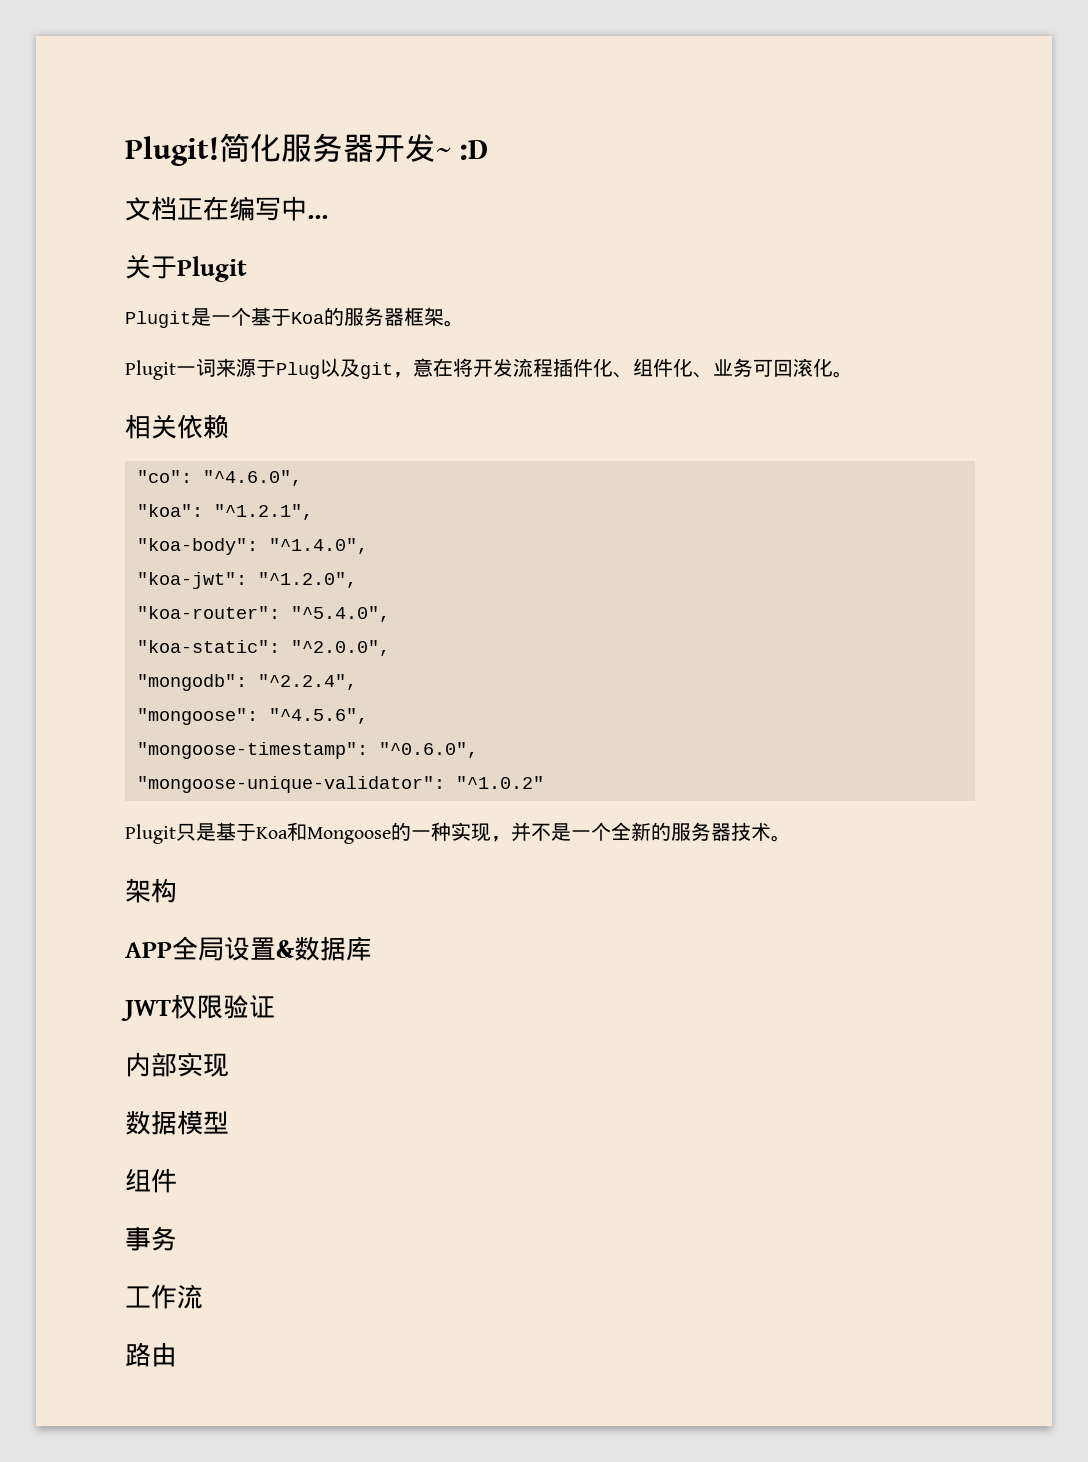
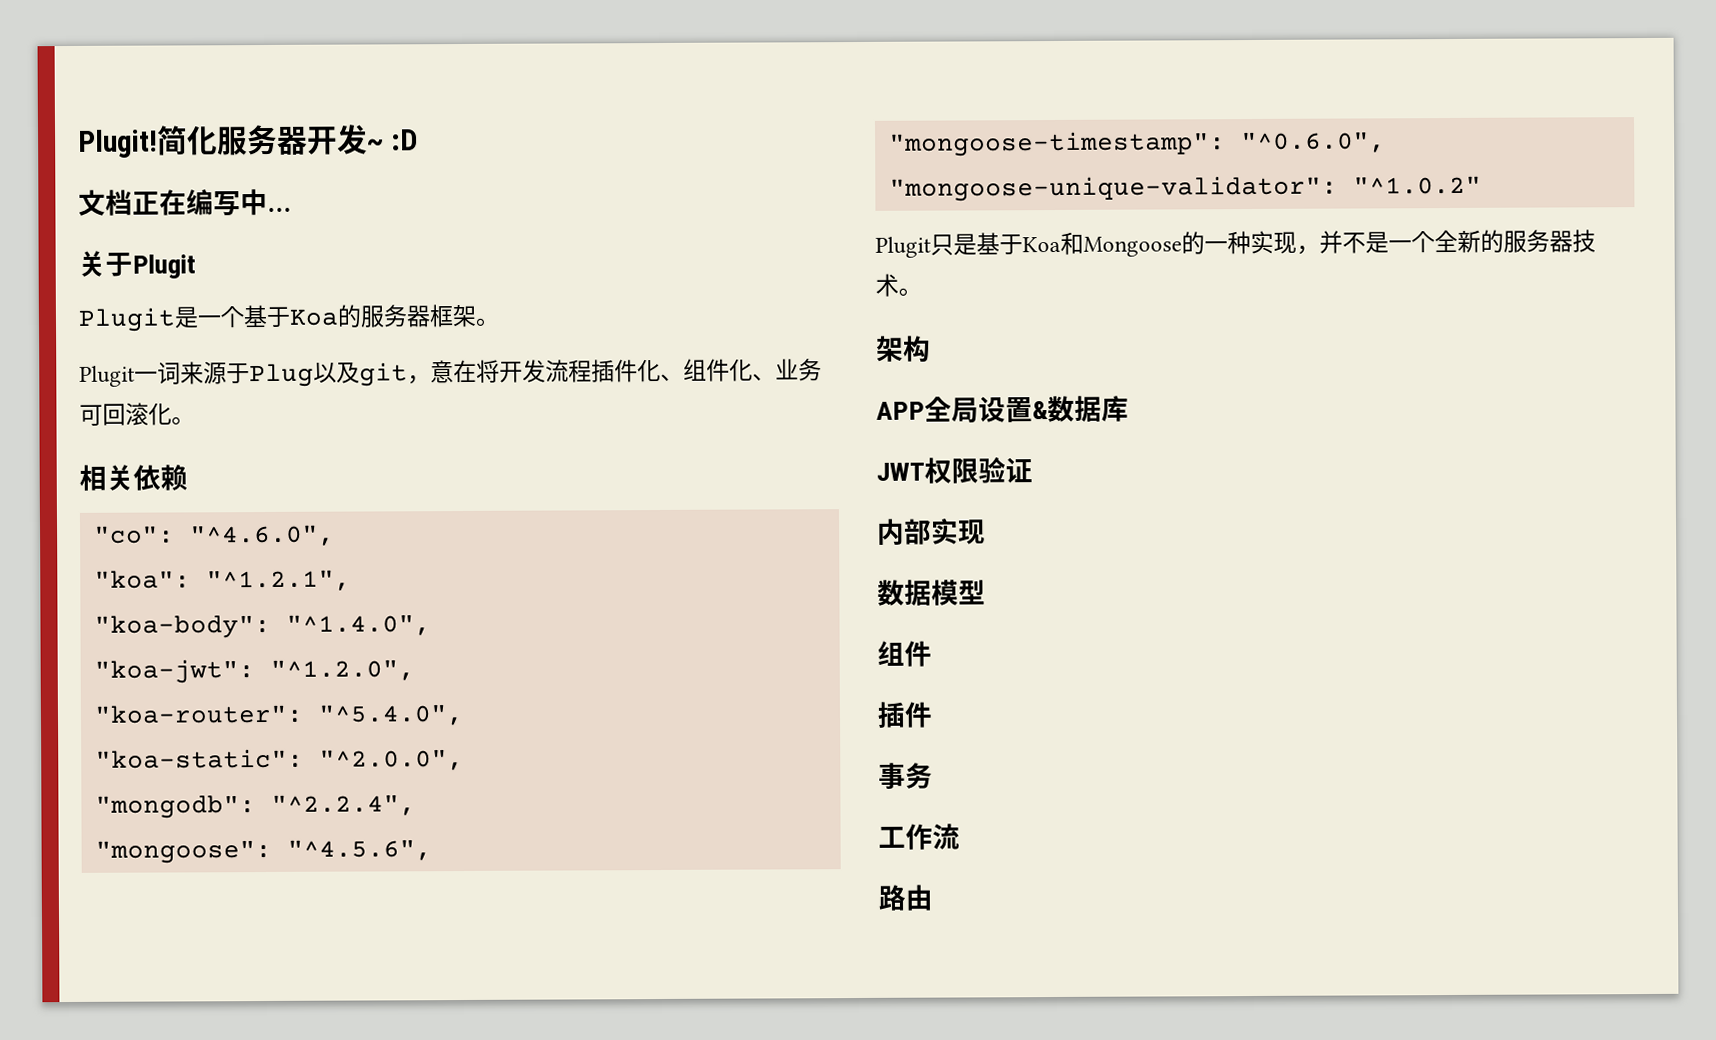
  数据模型
  组件
+ 插件

